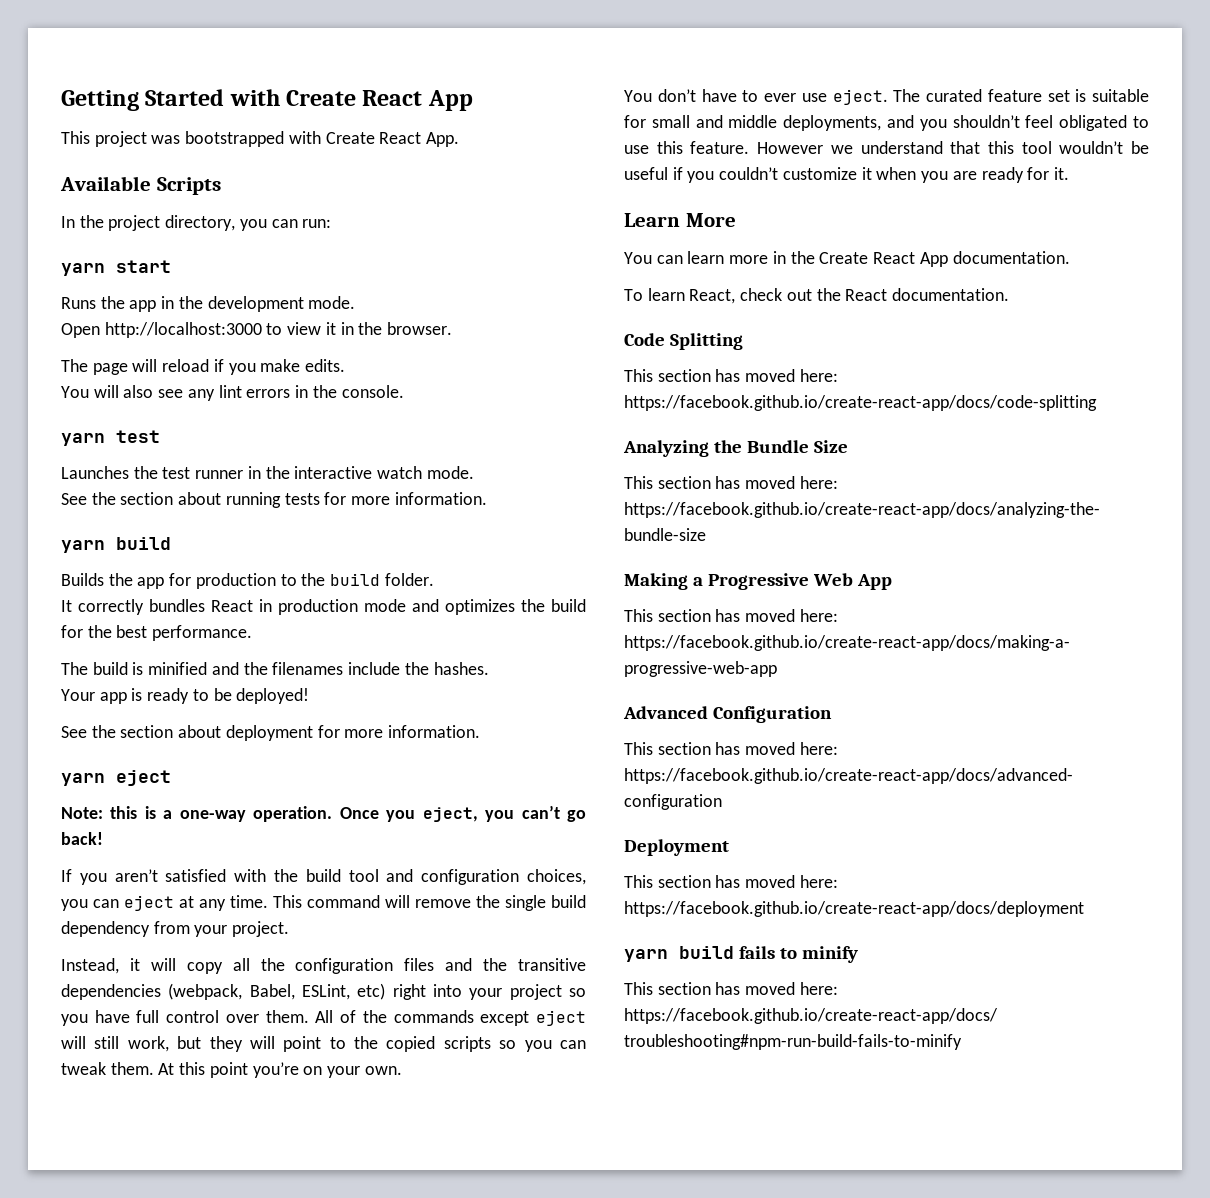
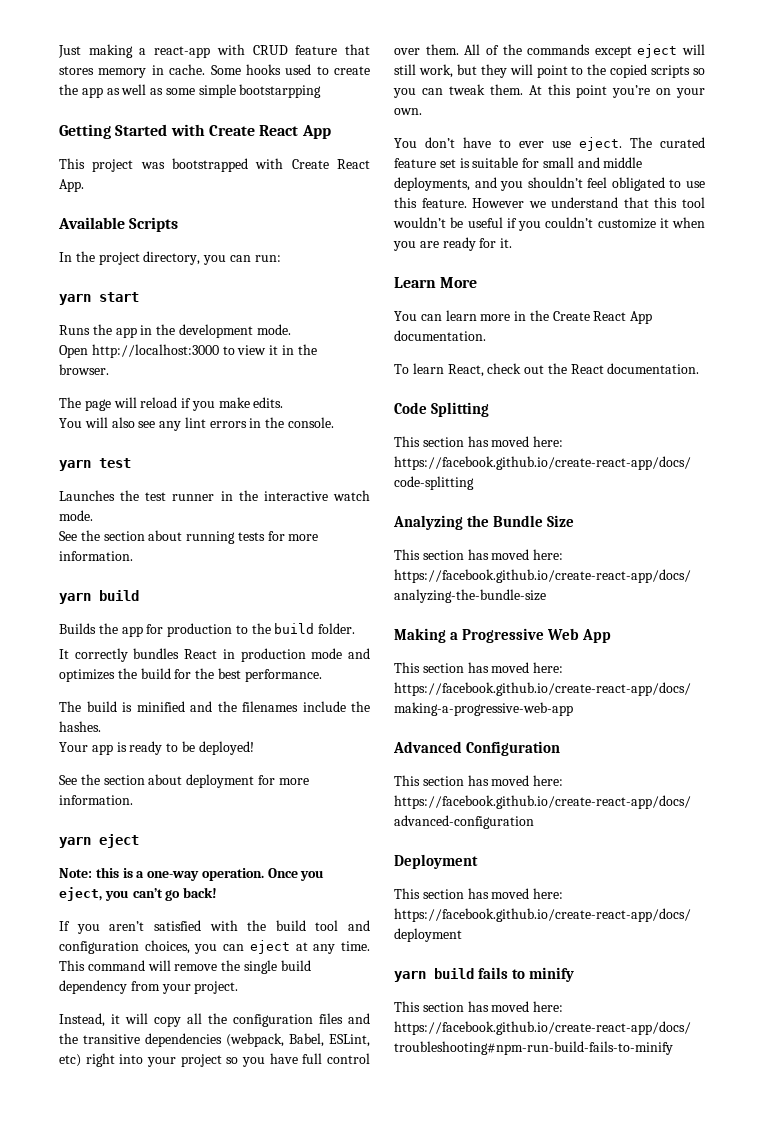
+ Just making a react-app with CRUD feature that stores memory in cache. Some hooks used to create the app as well as some simple bootstarpping

